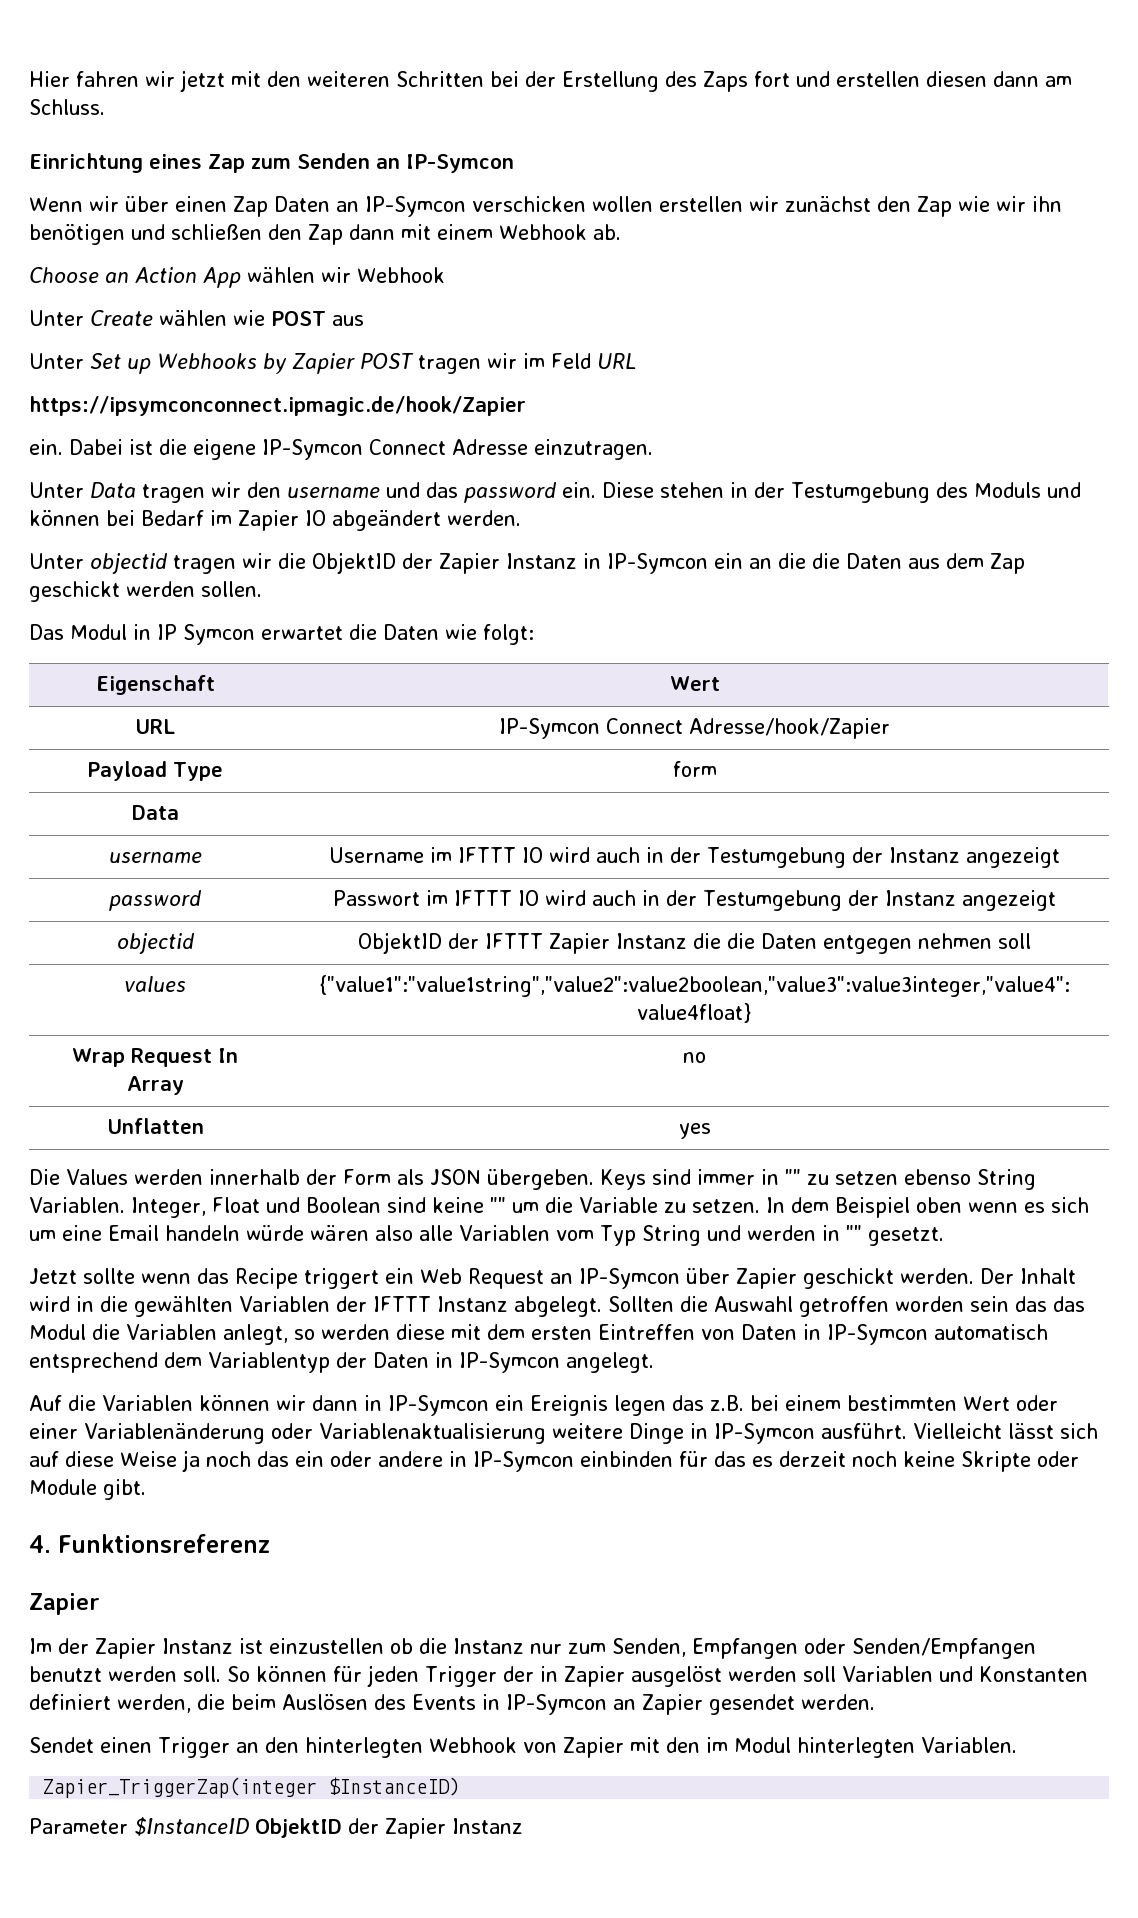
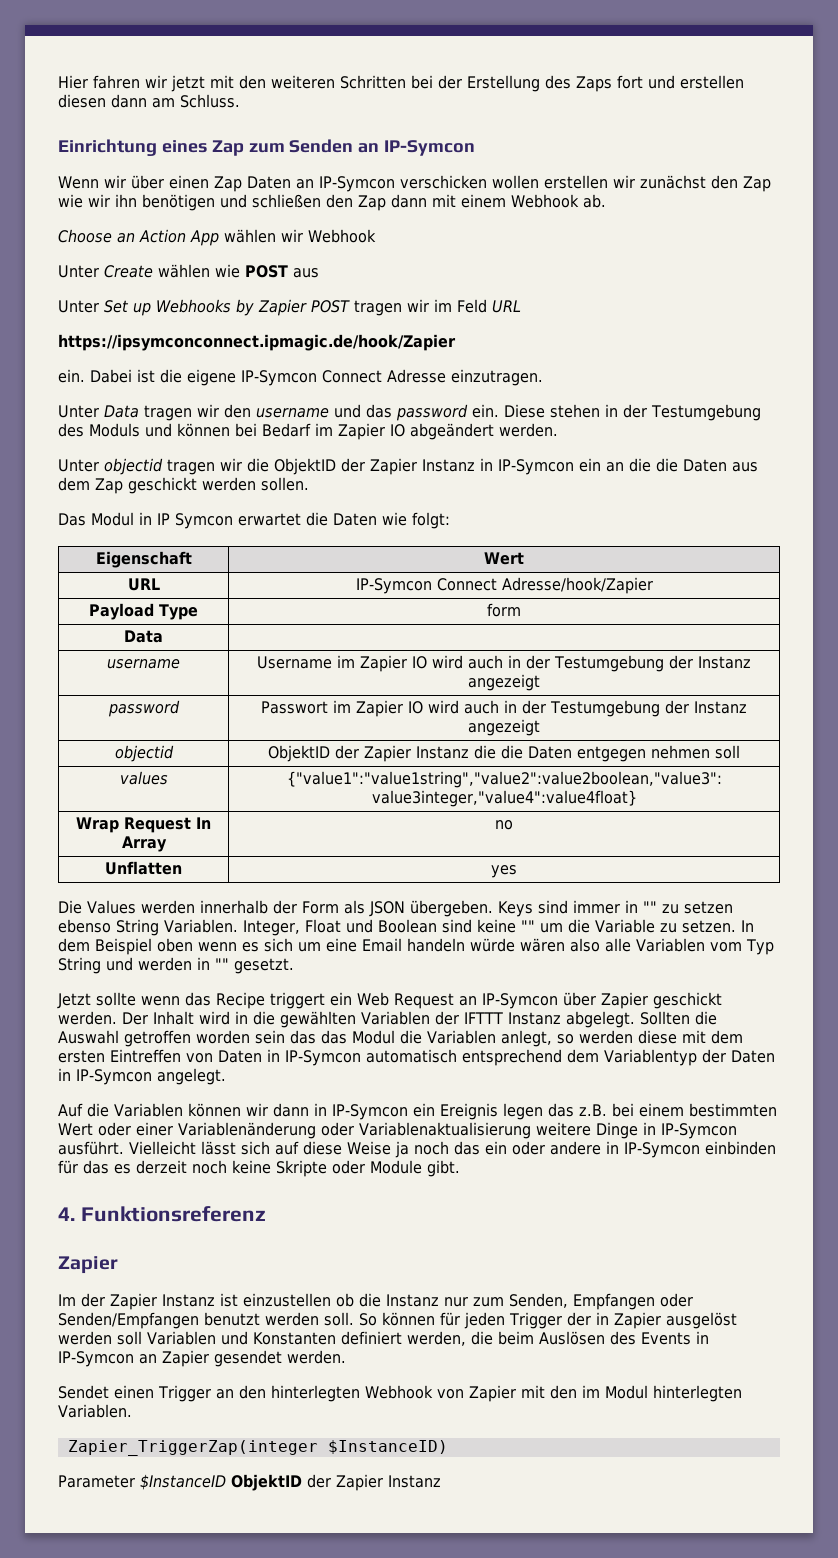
- username | Username im IFTTT IO wird auch in der Testumgebung der Instanz angezeigt
+ username | Username im Zapier IO wird auch in der Testumgebung der Instanz angezeigt
- password | Passwort im IFTTT IO wird auch in der Testumgebung der Instanz angezeigt
+ password | Passwort im Zapier IO wird auch in der Testumgebung der Instanz angezeigt
- objectid | ObjektID der IFTTT Zapier Instanz die die Daten entgegen nehmen soll
+ objectid | ObjektID der Zapier Instanz die die Daten entgegen nehmen soll

